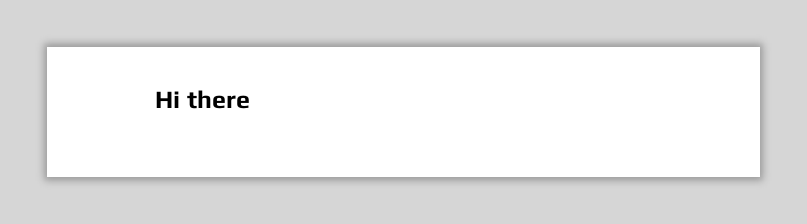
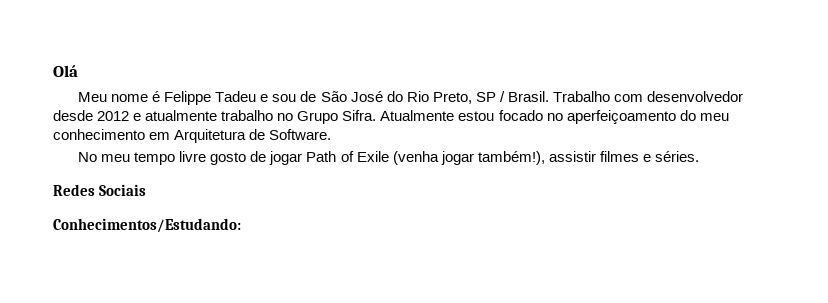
- Hi there
+ Olá
+ Meu nome é Felippe Tadeu e sou de São José do Rio Preto, SP / Brasil. Trabalho com desenvolvedor desde 2012 e atualmente trabalho no Grupo Sifra. Atualmente estou focado no aperfeiçoamento do meu conhecimento em Arquitetura de Software.
+ No meu tempo livre gosto de jogar Path of Exile (venha jogar também!), assistir filmes e séries.
+ Redes Sociais
+ Conhecimentos/Estudando:

